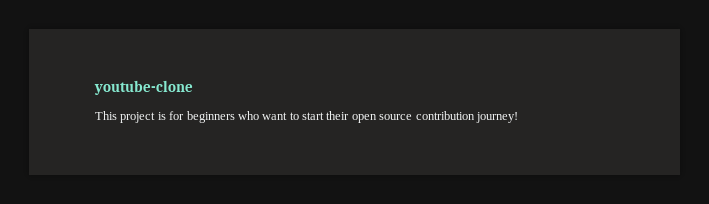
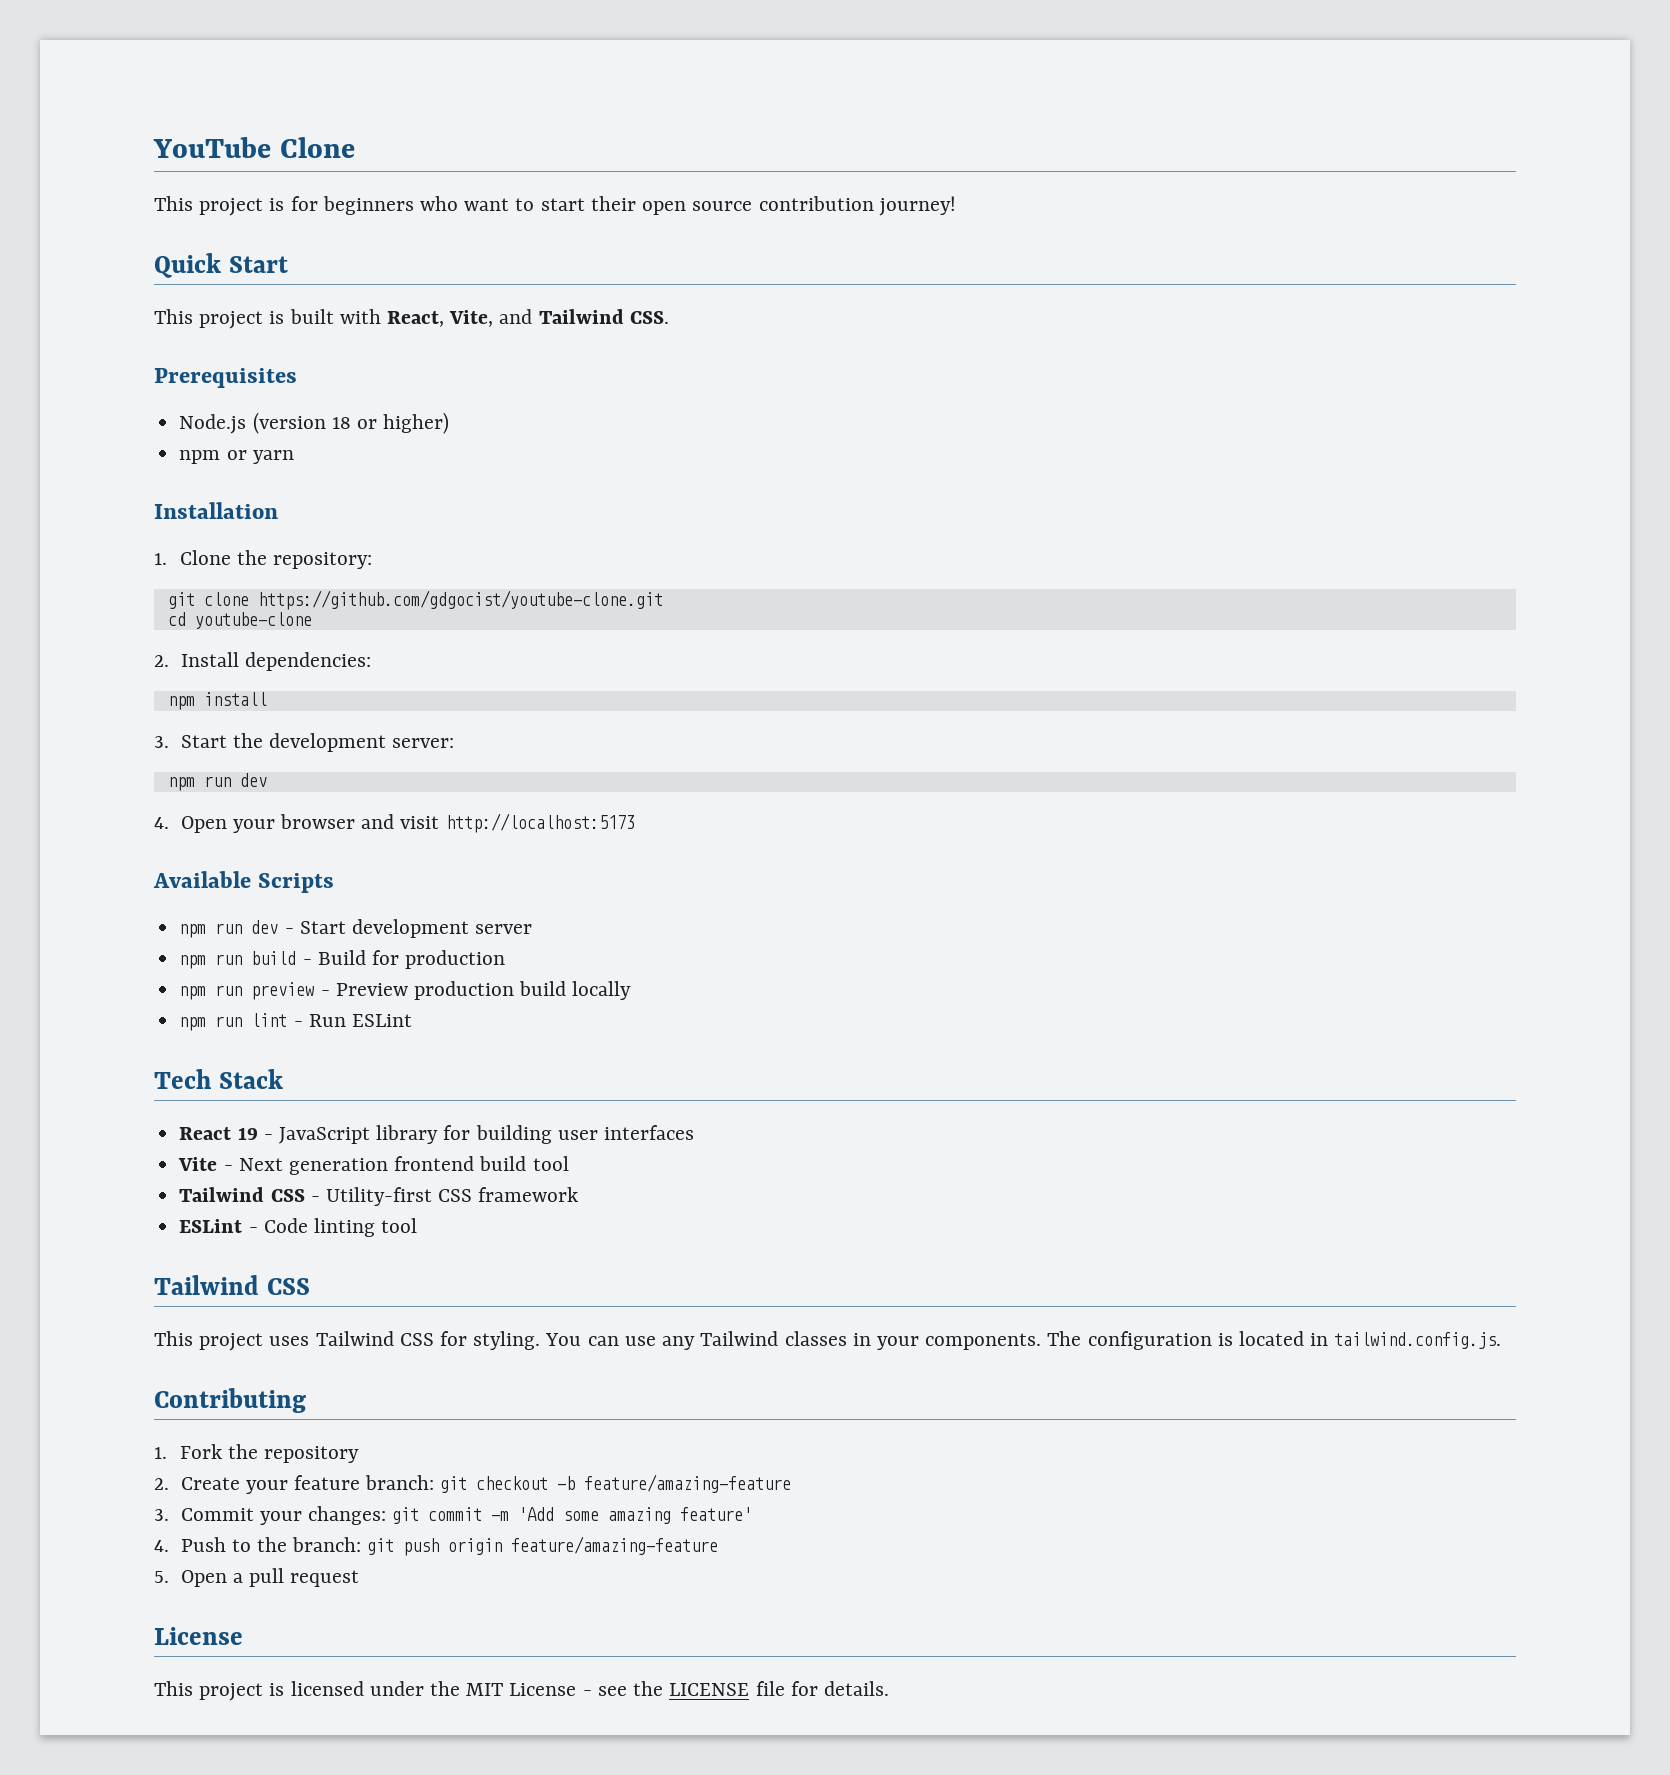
- youtube-clone
+ YouTube Clone
+ Quick Start
+ This project is built with React, Vite, and Tailwind CSS.
+ Prerequisites
+ Node.js (version 18 or higher)
+ npm or yarn
+ Installation
+ 1. Clone the repository:
+ git clone https://github.com/gdgocist/youtube-clone.git
+ cd youtube-clone
+ 2. Install dependencies:
+ npm install
+ 3. Start the development server:
+ npm run dev
+ 4. Open your browser and visit http://localhost:5173
+ Available Scripts
+ npm run dev - Start development server
+ npm run build - Build for production
+ npm run preview - Preview production build locally
+ npm run lint - Run ESLint
+ Tech Stack
+ React 19 - JavaScript library for building user interfaces
+ Vite - Next generation frontend build tool
+ Tailwind CSS - Utility-first CSS framework
+ ESLint - Code linting tool
+ Tailwind CSS
+ This project uses Tailwind CSS for styling. You can use any Tailwind classes in your components. The configuration is located in tailwind.config.js.
+ Contributing
+ 1. Fork the repository
+ 2. Create your feature branch: git checkout -b feature/amazing-feature
+ 3. Commit your changes: git commit -m 'Add some amazing feature'
+ 4. Push to the branch: git push origin feature/amazing-feature
+ 5. Open a pull request
+ License
+ This project is licensed under the MIT License - see the LICENSE file for details.

